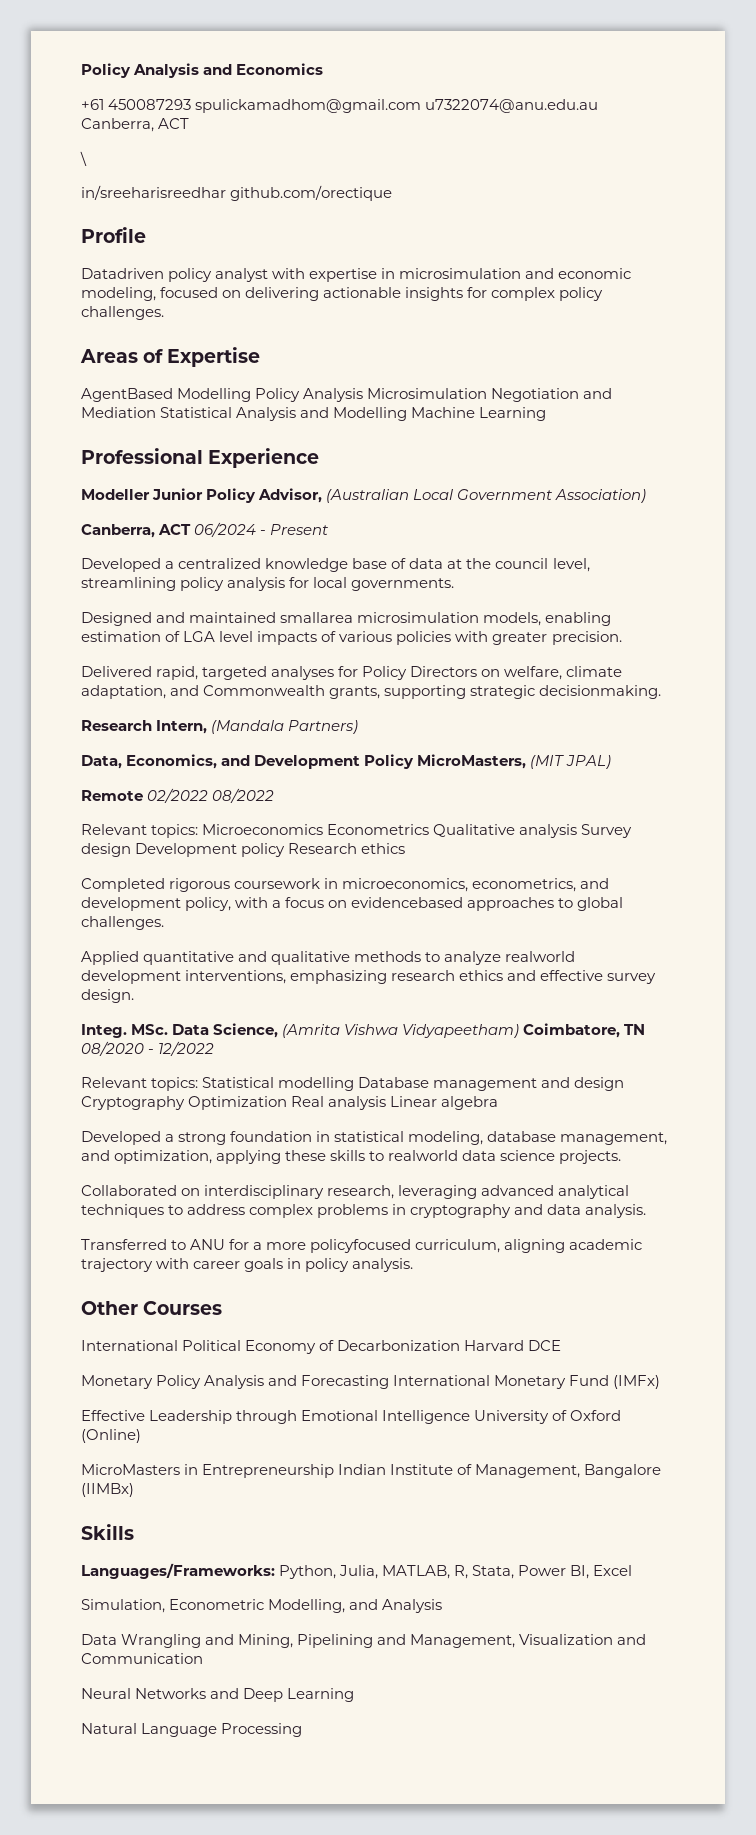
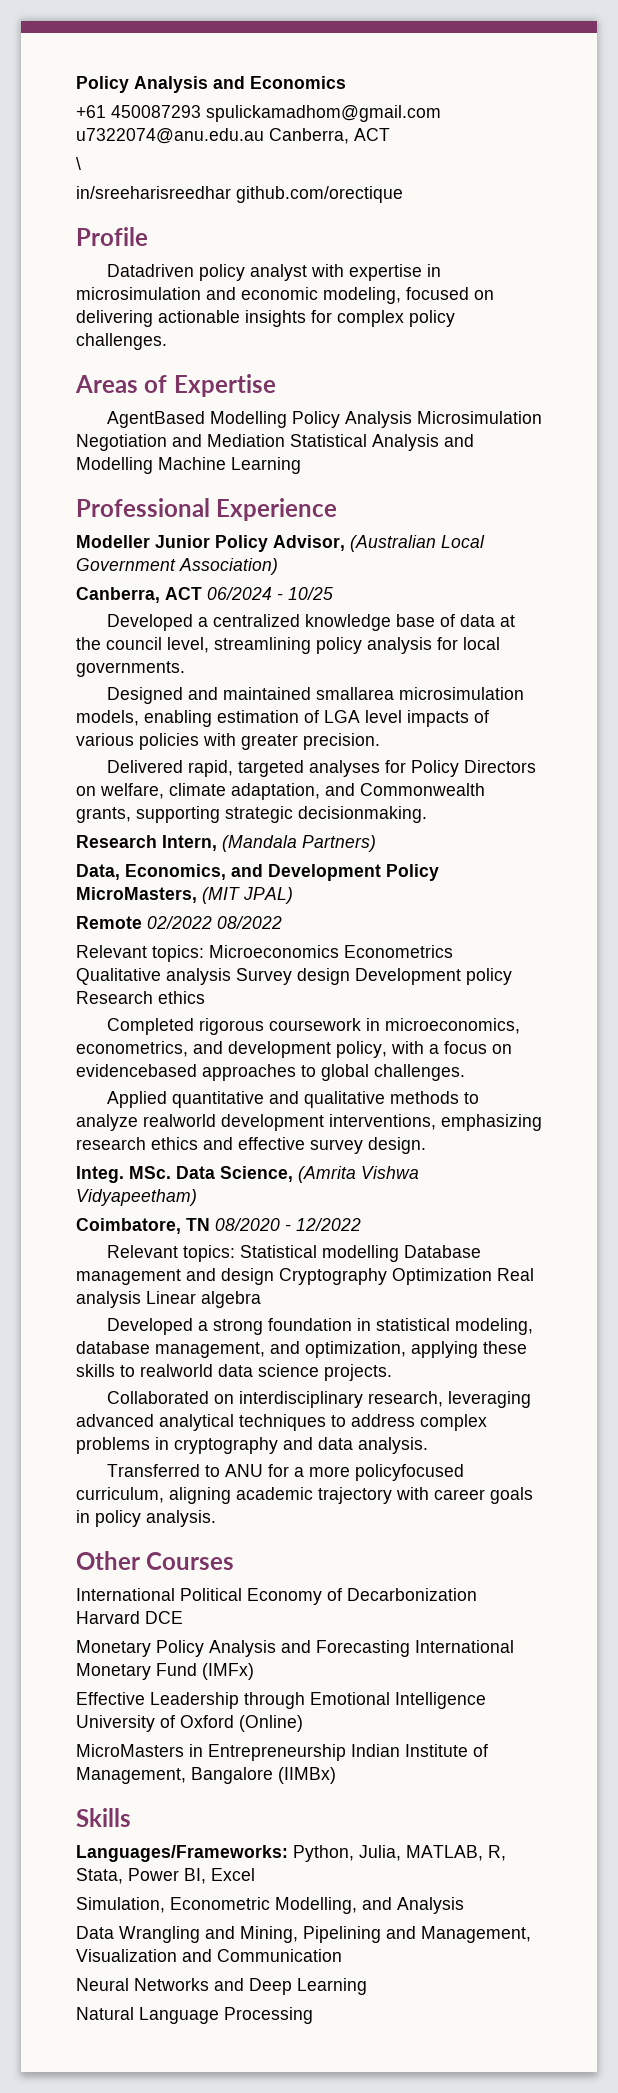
- Canberra, ACT 06/2024 ‐ Present
+ Canberra, ACT 06/2024 ‐ 10/25
- MSc. Data Science, (Amrita Vishwa Vidyapeetham) Coimbatore, TN 08/2020 ‐ 12/2022
+ MSc. Data Science, (Amrita Vishwa Vidyapeetham)
+ Coimbatore, TN 08/2020 ‐ 12/2022

